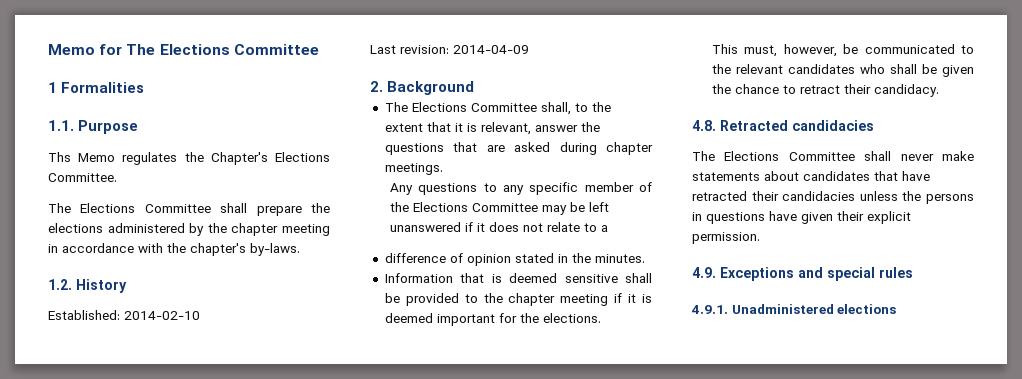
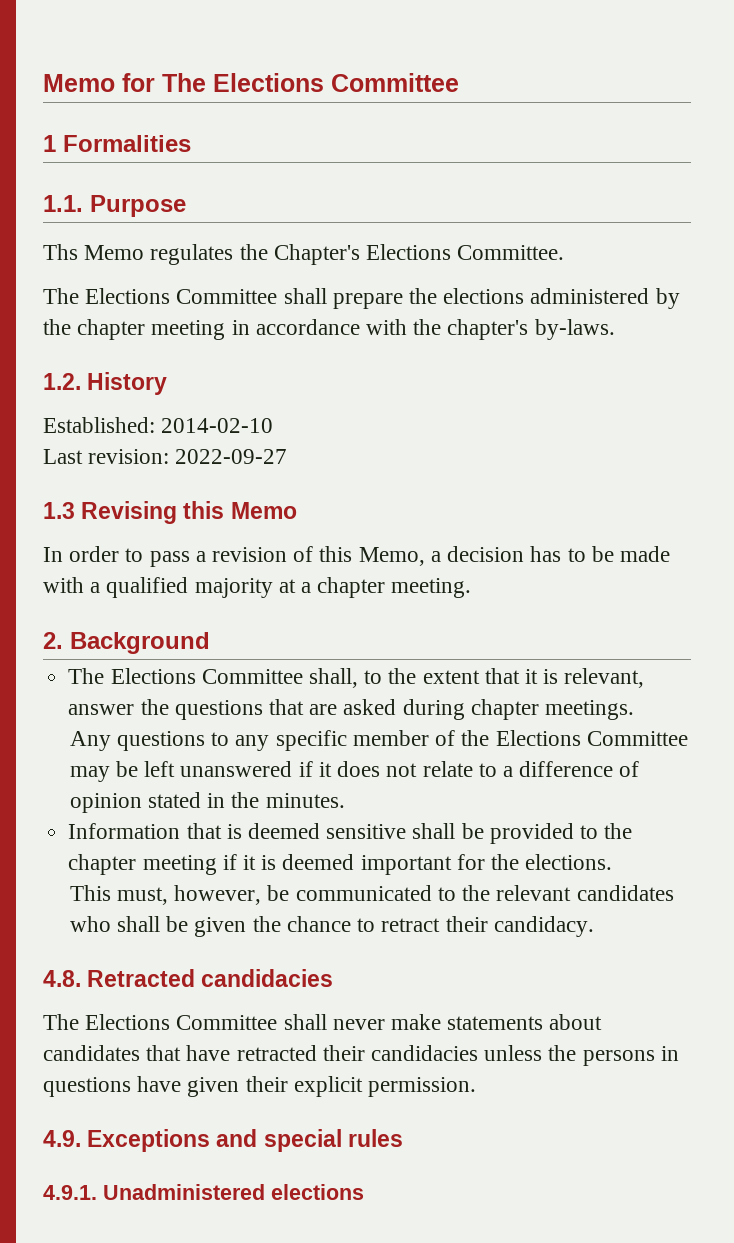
- Last revision: 2014-04-09
+ Last revision: 2022-09-27
+ 1.3 Revising this Memo
+ In order to pass a revision of this Memo, a decision has to be made with a qualified majority at a chapter meeting.
- Any questions to any specific member of the Elections Committee may be left unanswered if it does not relate to a
- difference of opinion stated in the minutes.
+ Any questions to any specific member of the Elections Committee may be left unanswered if it does not relate to a difference of opinion stated in the minutes.

